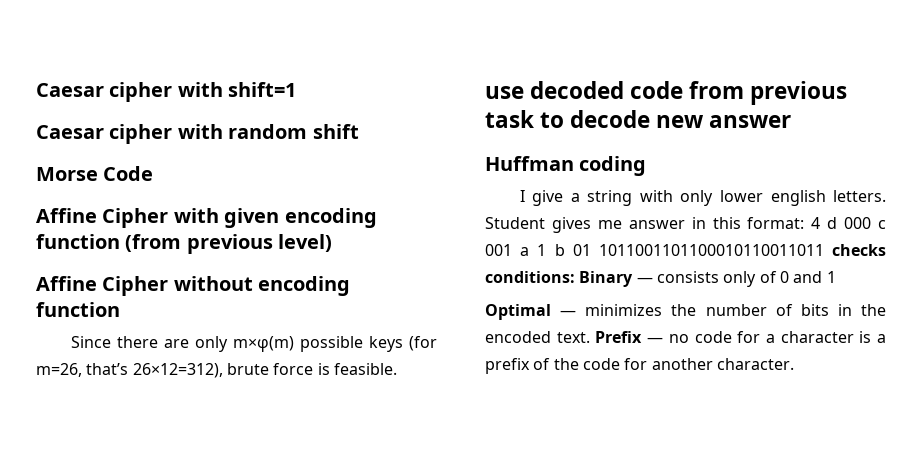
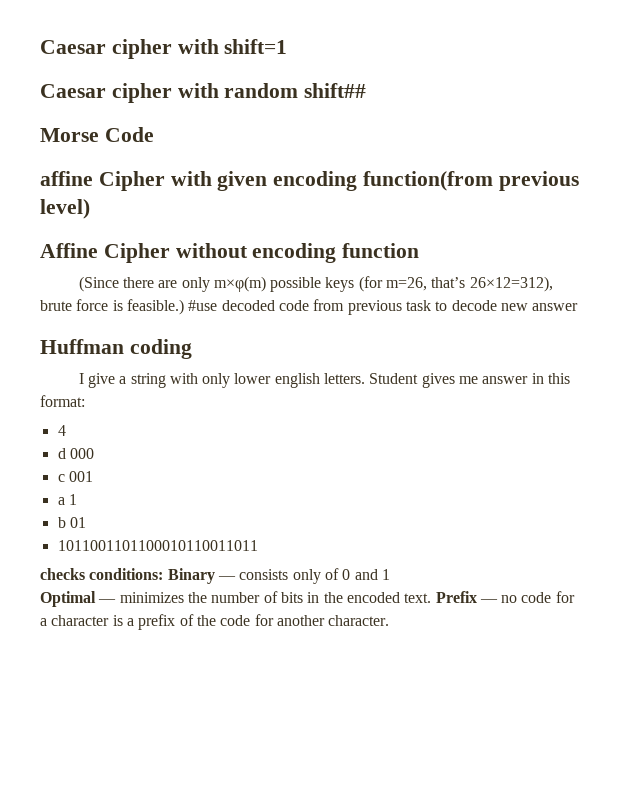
- Caesar cipher with random shift
+ Caesar cipher with random shift##
- Affine Cipher with given encoding function (from previous level)
+ affine Cipher with given encoding function(from previous level)
- Since there are only m×φ(m) possible keys (for m=26, that’s 26×12=312), brute force is feasible.
- use decoded code from previous task to decode new answer
+ (Since there are only m×φ(m) possible keys (for m=26, that’s 26×12=312), brute force is feasible.) #use decoded code from previous task to decode new answer
- Student gives me answer in this format: 4 d 000 c 001 a 1 b 01 1011001101100010110011011 checks conditions: Binary — consists only of 0 and 1
+ Student gives me answer in this format:
+ 4
+ d 000
+ c 001
+ a 1
+ b 01
+ 1011001101100010110011011
+ checks conditions: Binary — consists only of 0 and 1

